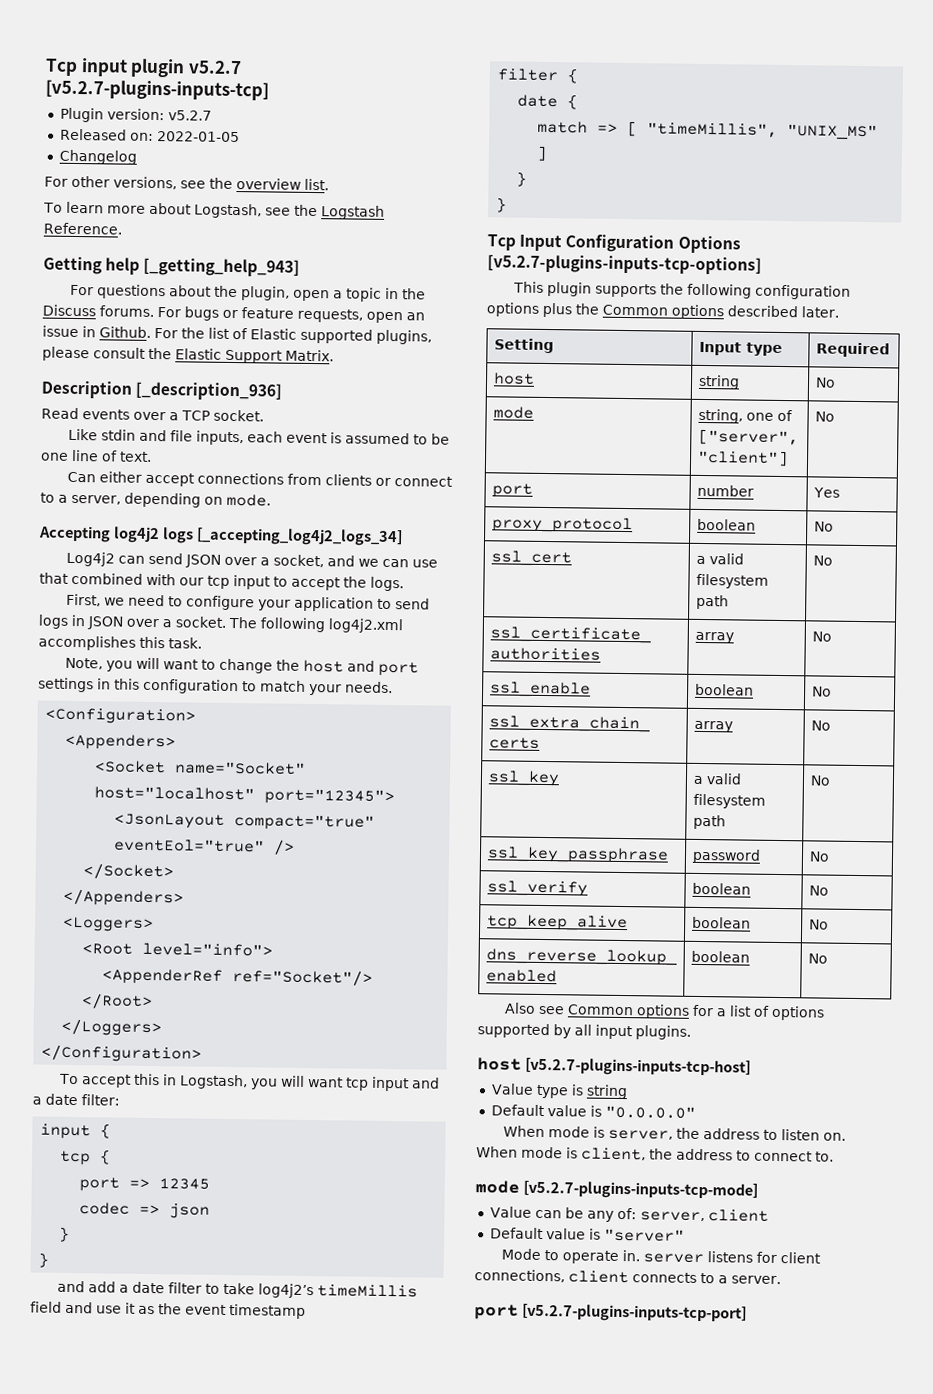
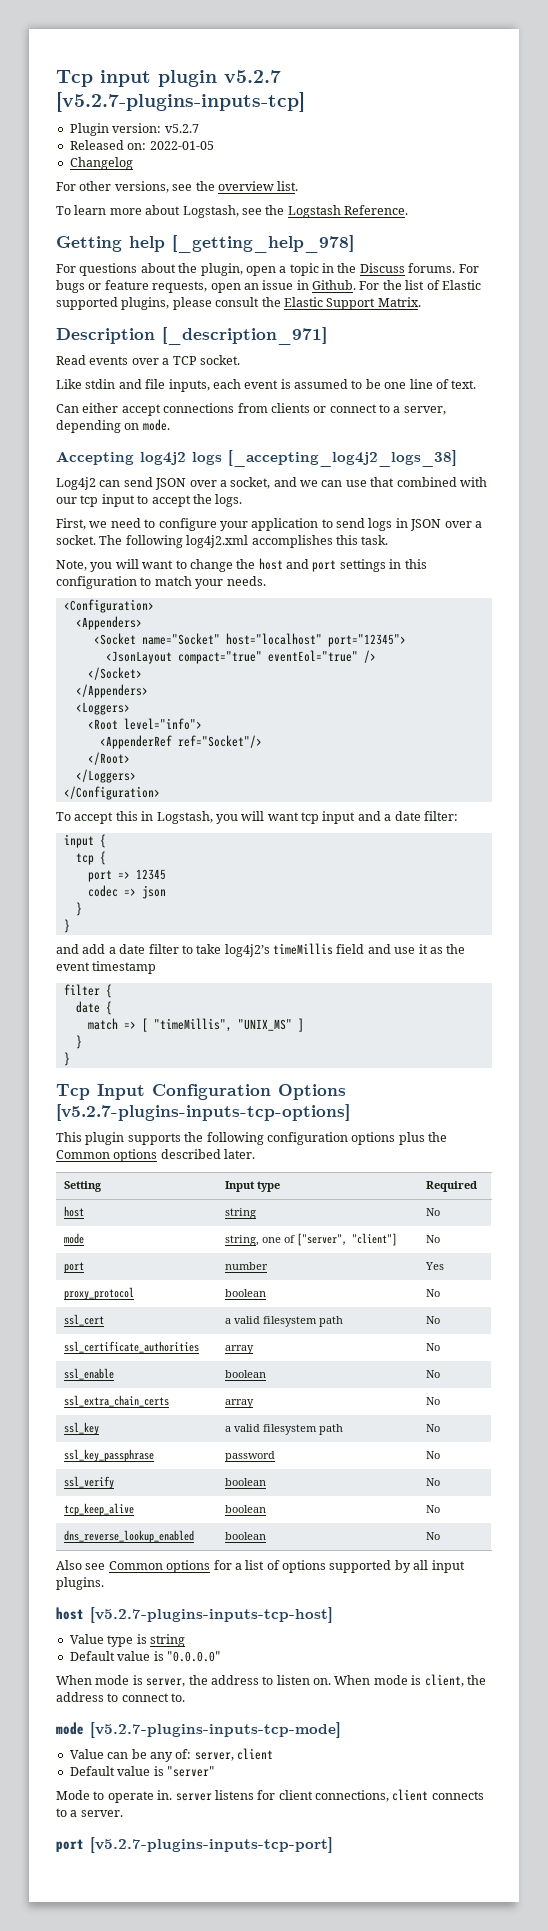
- Getting help [_getting_help_943]
+ Getting help [_getting_help_978]
- Description [_description_936]
+ Description [_description_971]
- Accepting log4j2 logs [_accepting_log4j2_logs_34]
+ Accepting log4j2 logs [_accepting_log4j2_logs_38]

